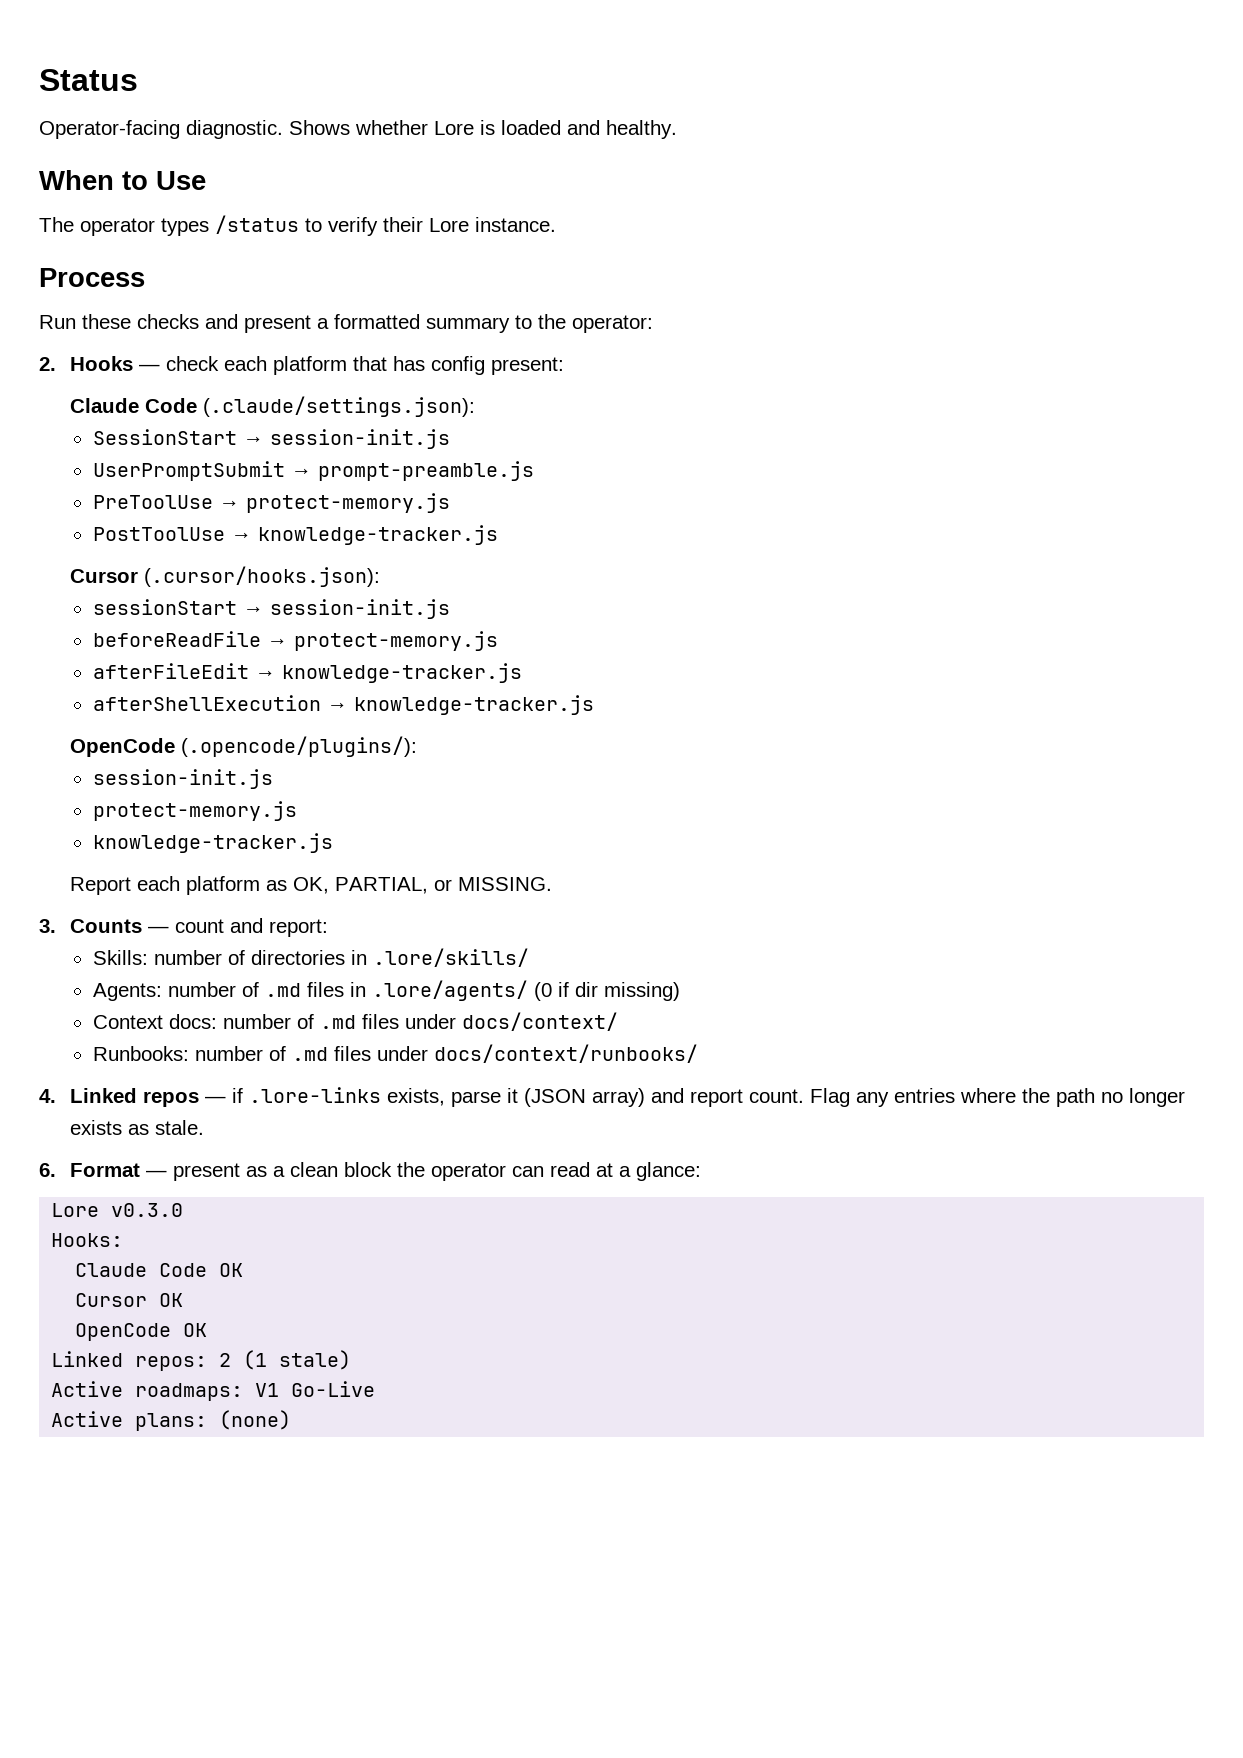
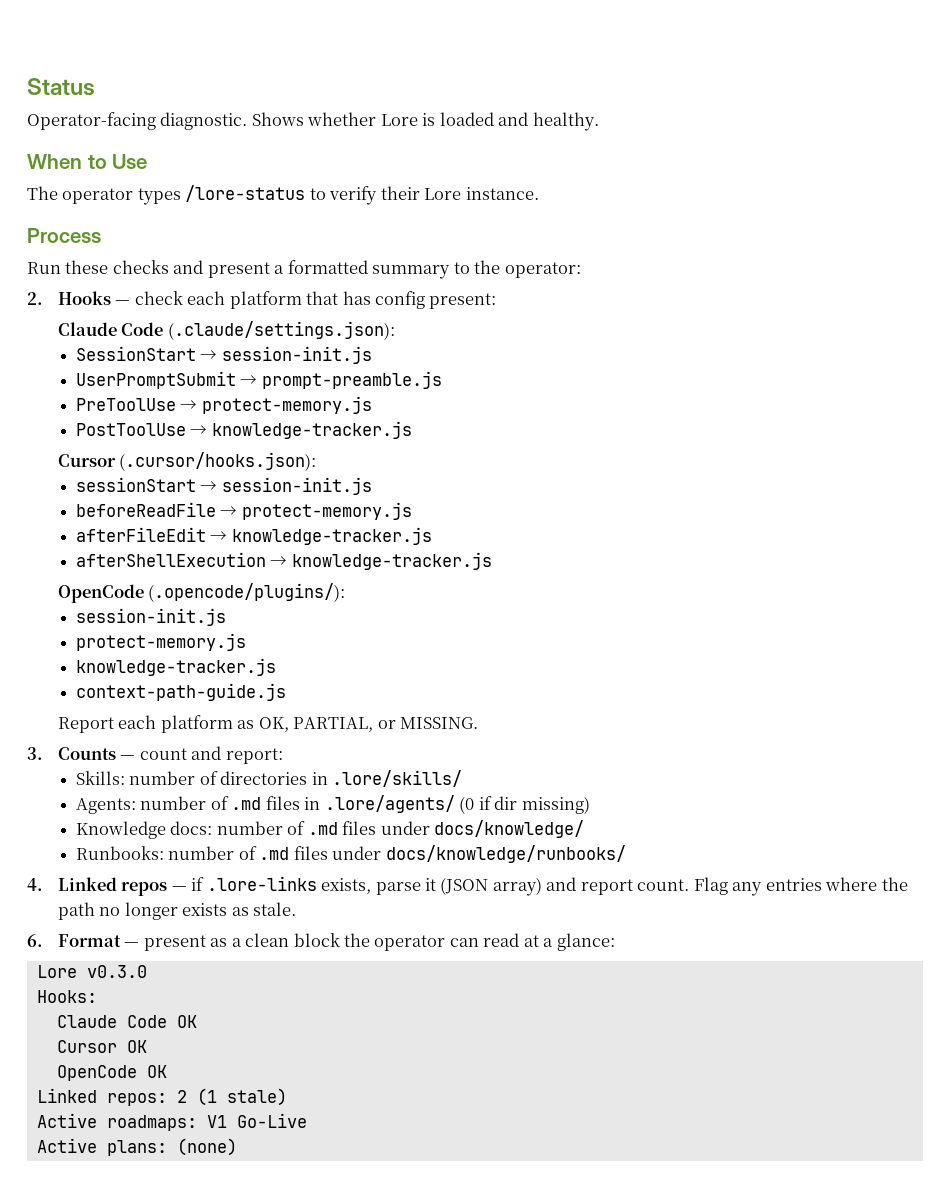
- The operator types /status to verify their Lore instance.
+ The operator types /lore-status to verify their Lore instance.
+ context-path-guide.js
- Context docs: number of .md files under docs/context/
+ Knowledge docs: number of .md files under docs/knowledge/
- Runbooks: number of .md files under docs/context/runbooks/
+ Runbooks: number of .md files under docs/knowledge/runbooks/

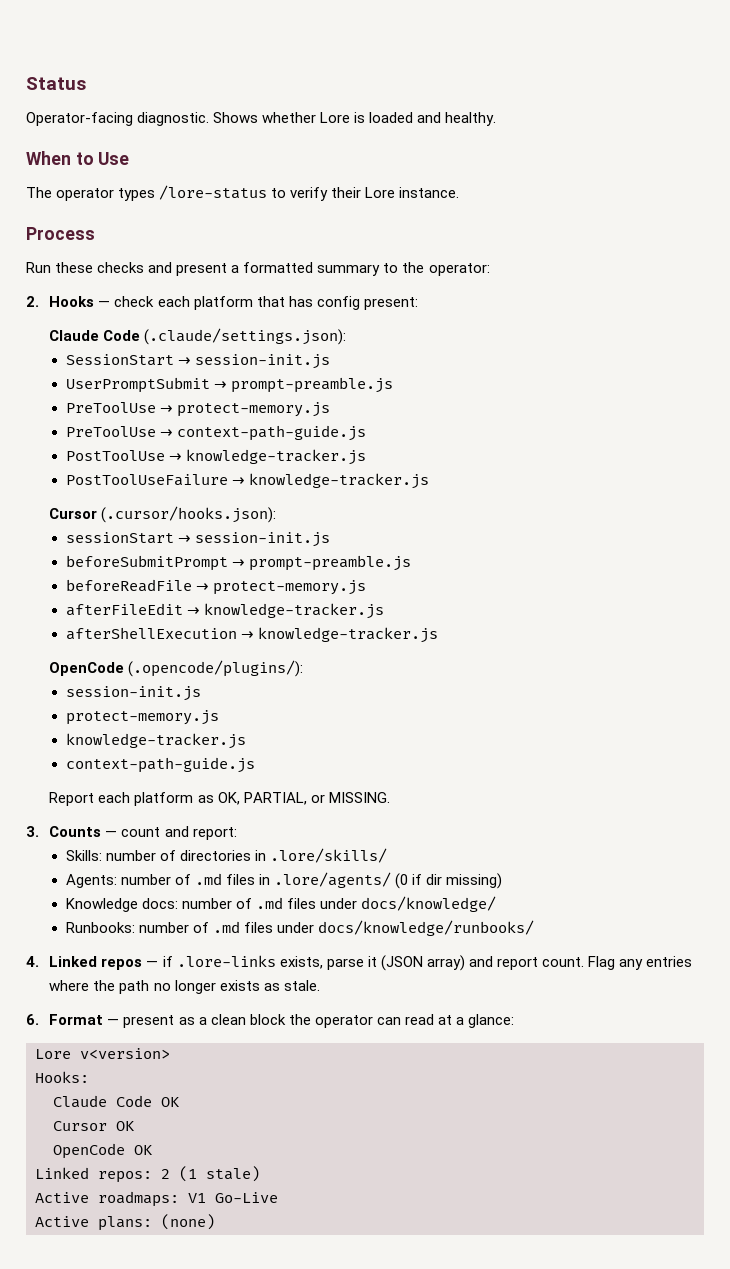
+ PreToolUse → context-path-guide.js
+ PostToolUseFailure → knowledge-tracker.js
+ beforeSubmitPrompt → prompt-preamble.js
- Lore v0.3.0
+ Lore v<version>

